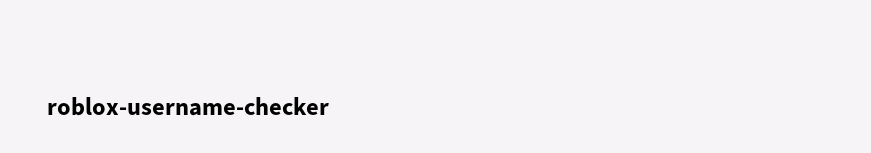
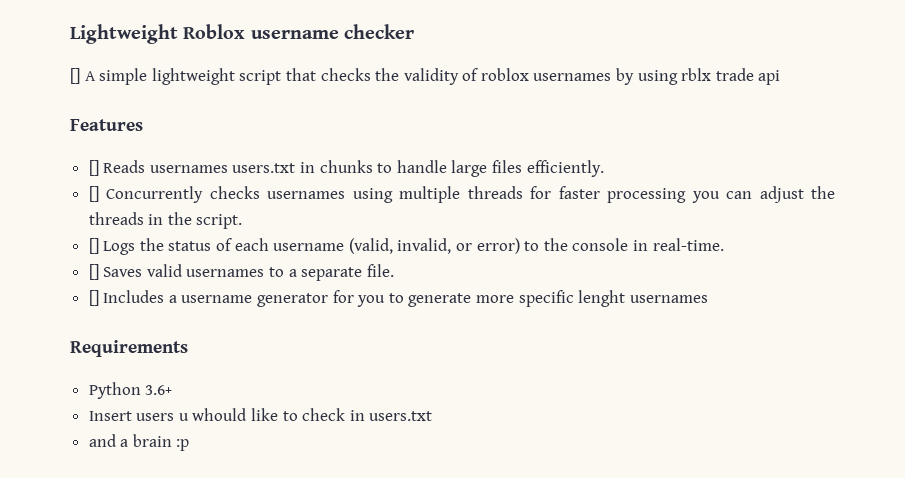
- roblox-username-checker
+ Lightweight Roblox username checker
+ [] A simple lightweight script that checks the validity of roblox usernames by using rblx trade api
+ Features
+ [] Reads usernames users.txt in chunks to handle large files efficiently.
+ [] Concurrently checks usernames using multiple threads for faster processing you can adjust the threads in the script.
+ [] Logs the status of each username (valid, invalid, or error) to the console in real-time.
+ [] Saves valid usernames to a separate file.
+ [] Includes a username generator for you to generate more specific lenght usernames
+ Requirements
+ Python 3.6+
+ Insert users u whould like to check in users.txt
+ and a brain :p

